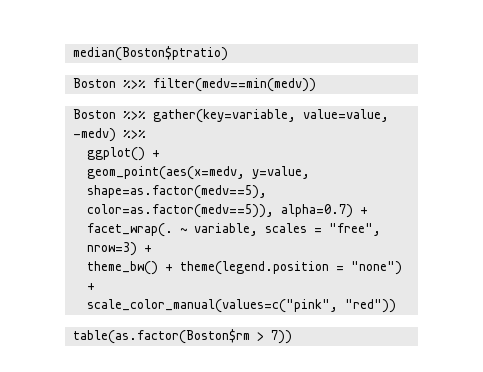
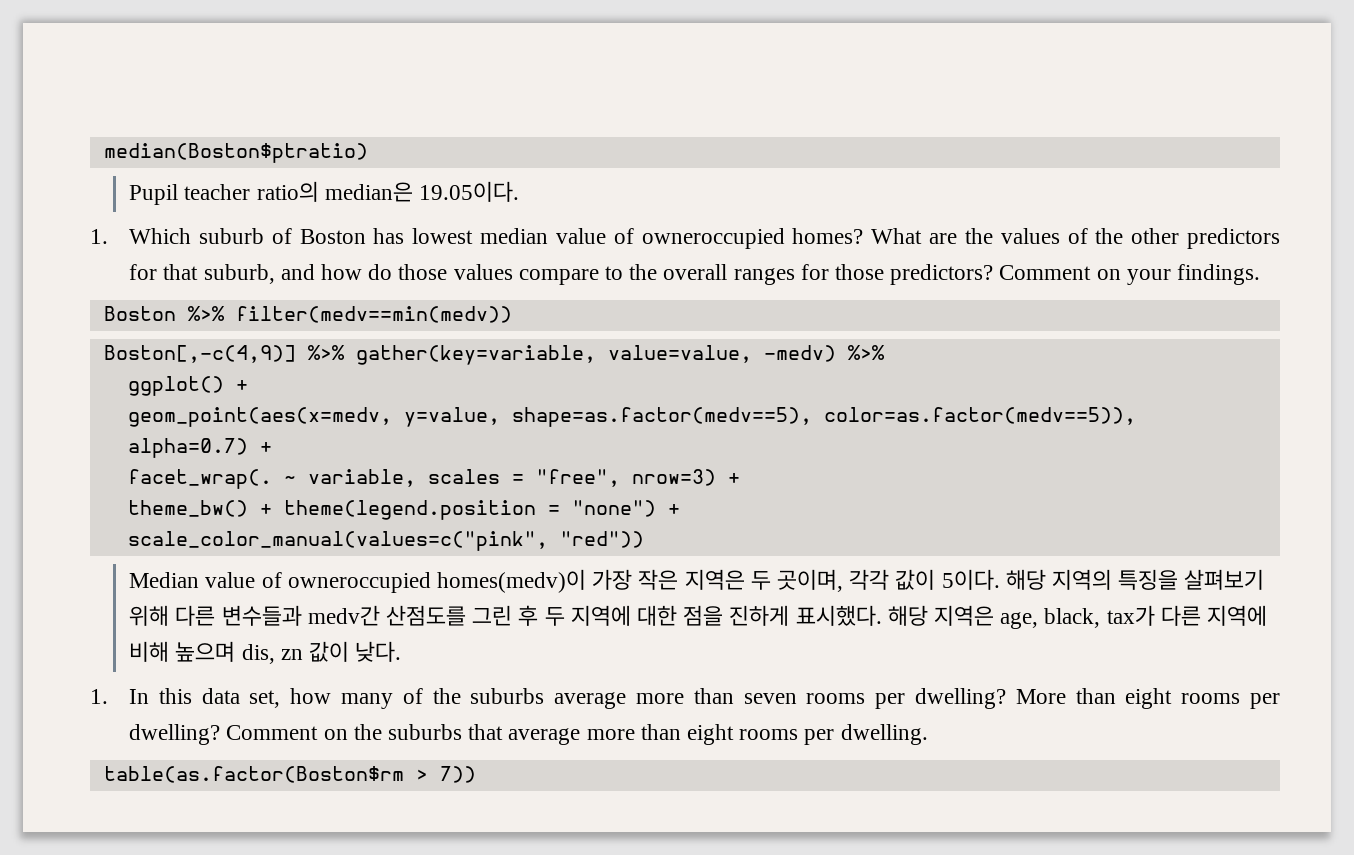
+ Pupil teacher ratio의 median은 19.05이다.
+ 1. Which suburb of Boston has lowest median value of owneroccupied homes? What are the values of the other predictors for that suburb, and how do those values compare to the overall ranges for those predictors? Comment on your findings.
- Boston %>% gather(key=variable, value=value, -medv) %>%
+ Boston[,-c(4,9)] %>% gather(key=variable, value=value, -medv) %>%
+ Median value of owneroccupied homes(medv)이 가장 작은 지역은 두 곳이며, 각각 값이 5이다. 해당 지역의 특징을 살펴보기 위해 다른 변수들과 medv간 산점도를 그린 후 두 지역에 대한 점을 진하게 표시했다. 해당 지역은 age, black, tax가 다른 지역에 비해 높으며 dis, zn 값이 낮다.
+ 1. In this data set, how many of the suburbs average more than seven rooms per dwelling? More than eight rooms per dwelling? Comment on the suburbs that average more than eight rooms per dwelling.

